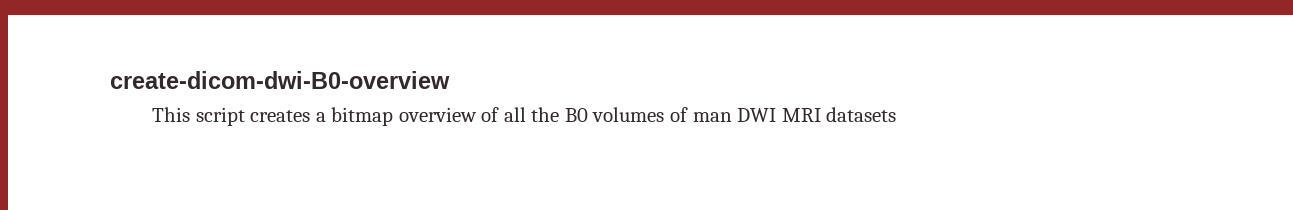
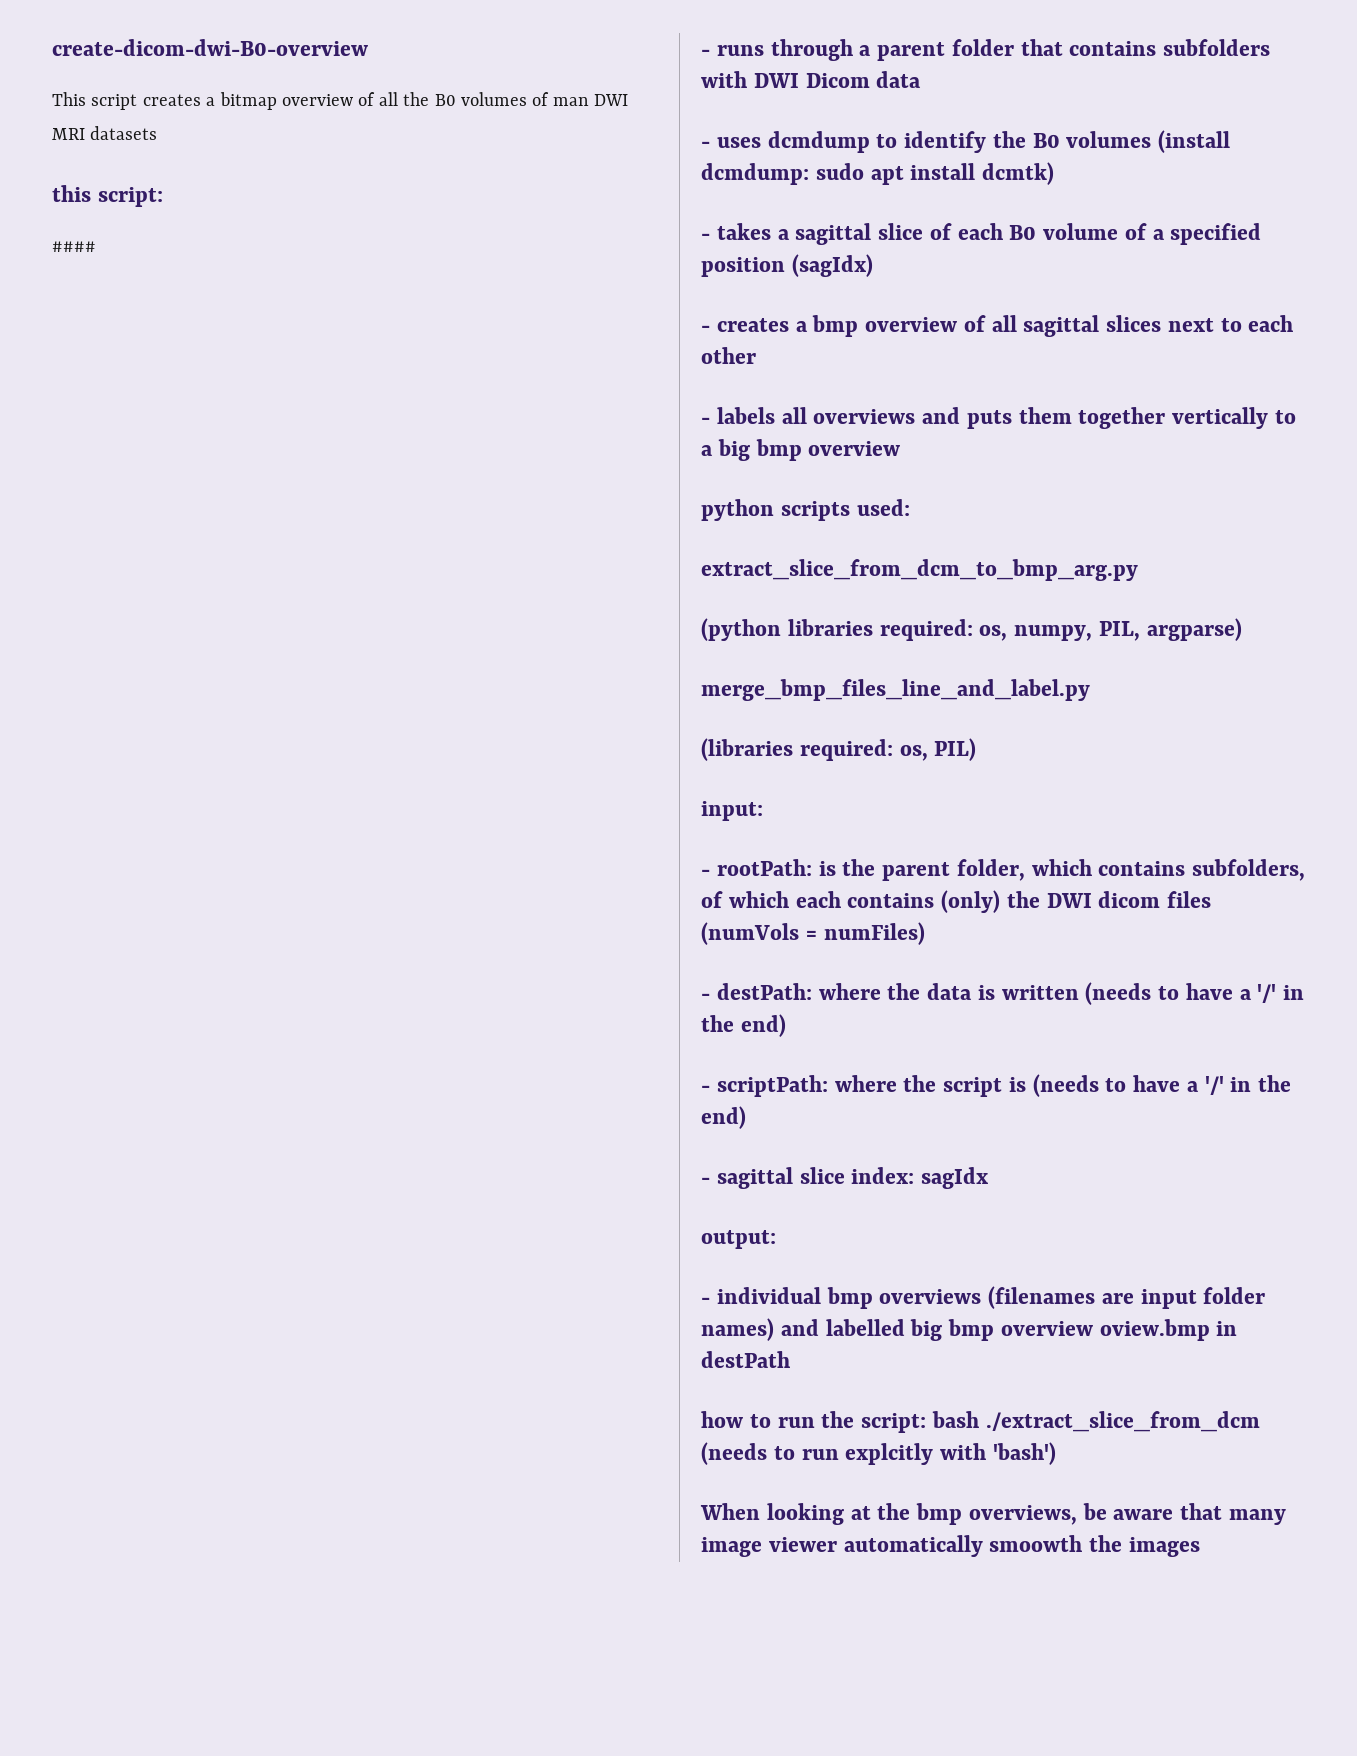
+ this script:
+ ####
+ - runs through a parent folder that contains subfolders with DWI Dicom data
+ - uses dcmdump to identify the B0 volumes (install dcmdump: sudo apt install dcmtk)
+ - takes a sagittal slice of each B0 volume of a specified position (sagIdx)
+ - creates a bmp overview of all sagittal slices next to each other
+ - labels all overviews and puts them together vertically to a big bmp overview
+ python scripts used:
+ extract_slice_from_dcm_to_bmp_arg.py
+ (python libraries required: os, numpy, PIL, argparse)
+ merge_bmp_files_line_and_label.py
+ (libraries required: os, PIL)
+ input:
+ - rootPath: is the parent folder, which contains subfolders, of which each contains (only) the DWI dicom files (numVols = numFiles)
+ - destPath: where the data is written (needs to have a '/' in the end)
+ - scriptPath: where the script is (needs to have a '/' in the end)
+ - sagittal slice index: sagIdx
+ output:
+ - individual bmp overviews (filenames are input folder names) and labelled big bmp overview oview.bmp in destPath
+ how to run the script: bash ./extract_slice_from_dcm (needs to run explcitly with 'bash')
+ When looking at the bmp overviews, be aware that many image viewer automatically smoowth the images

